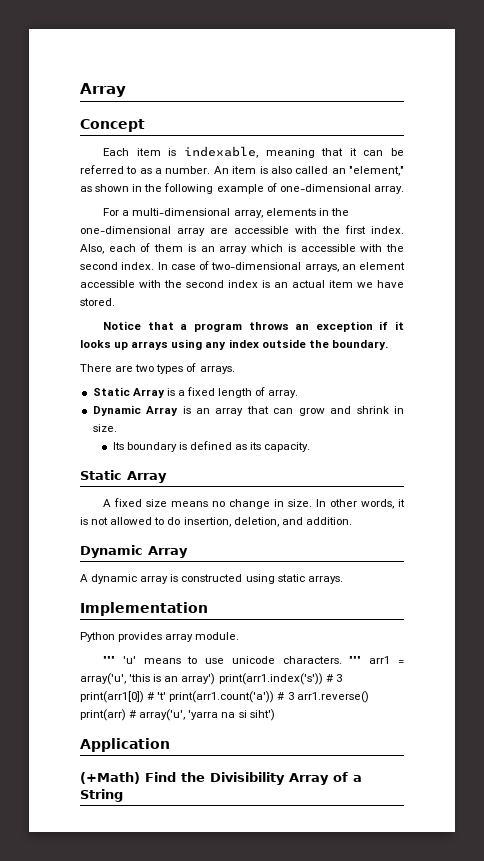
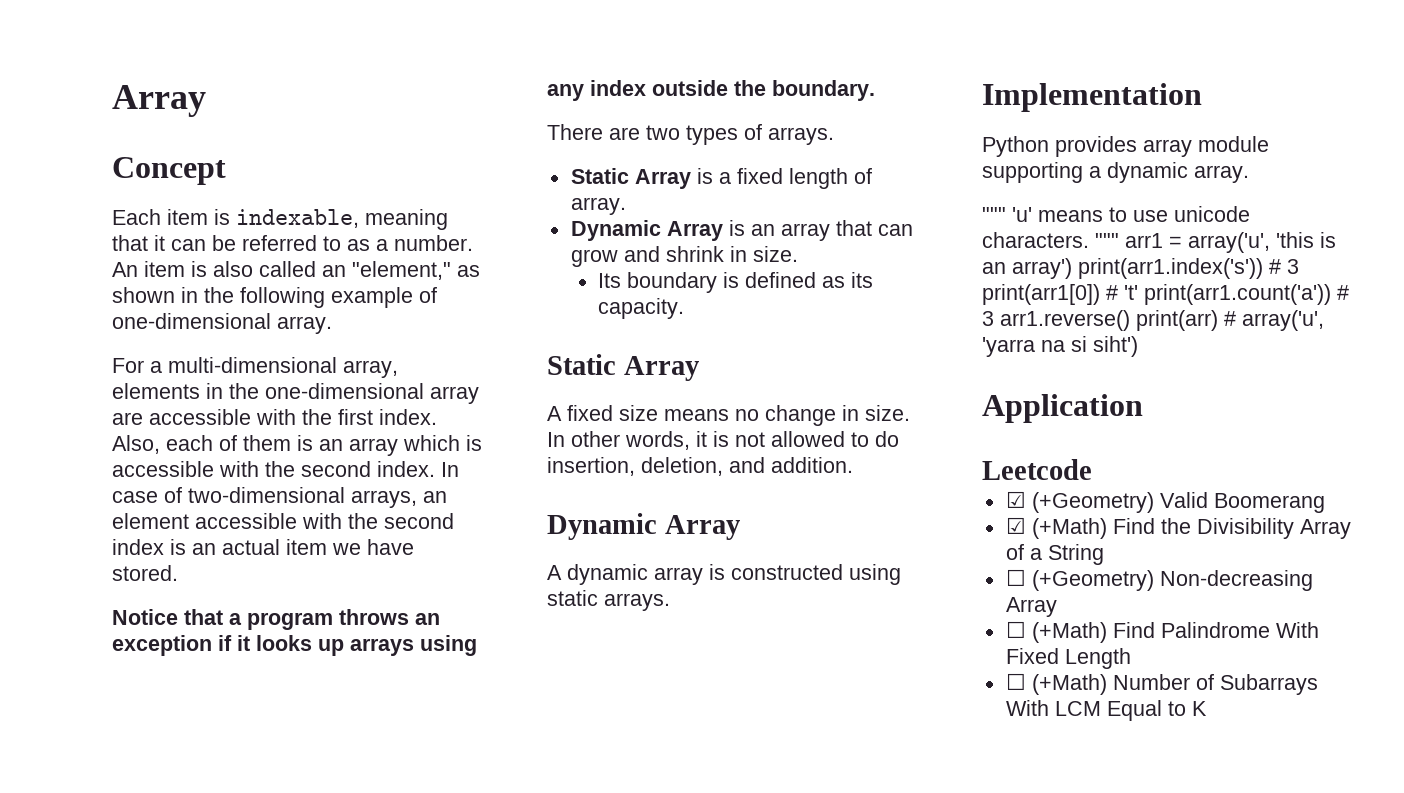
- Python provides array module.
+ Python provides array module supporting a dynamic array.
- (+Math) Find the Divisibility Array of a String
+ Leetcode
+ ☑ (+Geometry) Valid Boomerang
+ ☑ (+Math) Find the Divisibility Array of a String
+ ☐ (+Geometry) Non-decreasing Array
+ ☐ (+Math) Find Palindrome With Fixed Length
+ ☐ (+Math) Number of Subarrays With LCM Equal to K

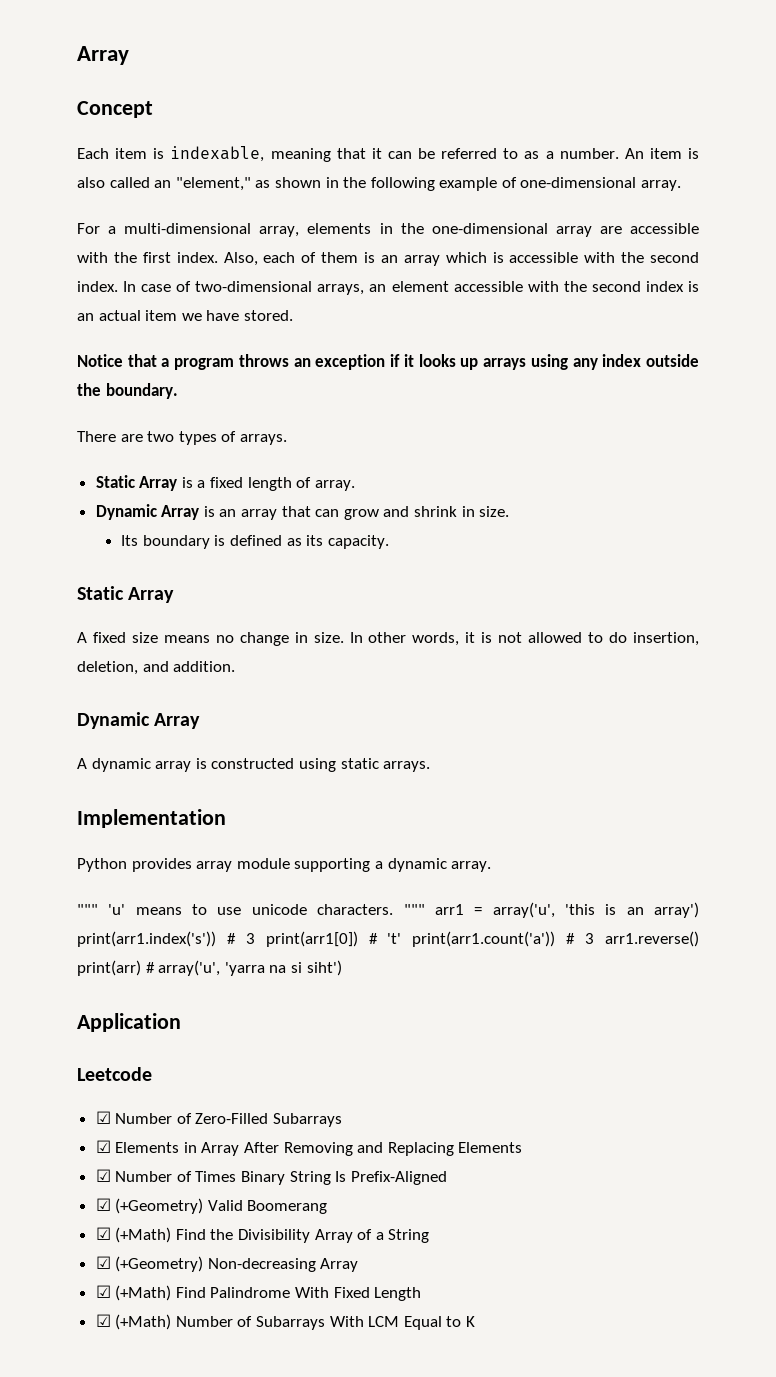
+ ☑ Number of Zero-Filled Subarrays
+ ☑ Elements in Array After Removing and Replacing Elements
+ ☑ Number of Times Binary String Is Prefix-Aligned
- ☐ (+Geometry) Non-decreasing Array
+ ☑ (+Geometry) Non-decreasing Array
- ☐ (+Math) Find Palindrome With Fixed Length
+ ☑ (+Math) Find Palindrome With Fixed Length
- ☐ (+Math) Number of Subarrays With LCM Equal to K
+ ☑ (+Math) Number of Subarrays With LCM Equal to K

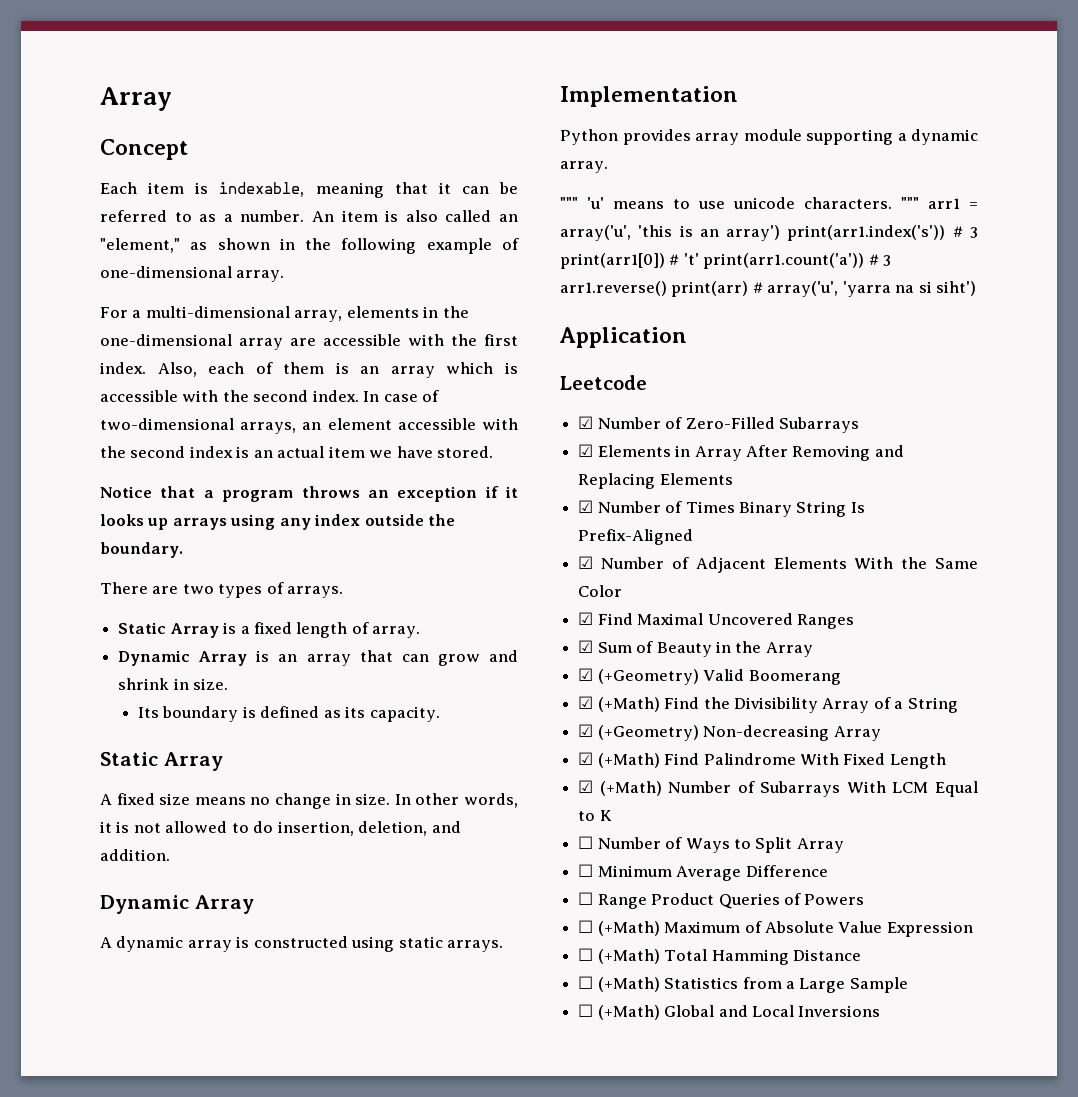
+ ☑ Number of Adjacent Elements With the Same Color
+ ☑ Find Maximal Uncovered Ranges
+ ☑ Sum of Beauty in the Array
+ ☐ Number of Ways to Split Array
+ ☐ Minimum Average Difference
+ ☐ Range Product Queries of Powers
+ ☐ (+Math) Maximum of Absolute Value Expression
+ ☐ (+Math) Total Hamming Distance
+ ☐ (+Math) Statistics from a Large Sample
+ ☐ (+Math) Global and Local Inversions

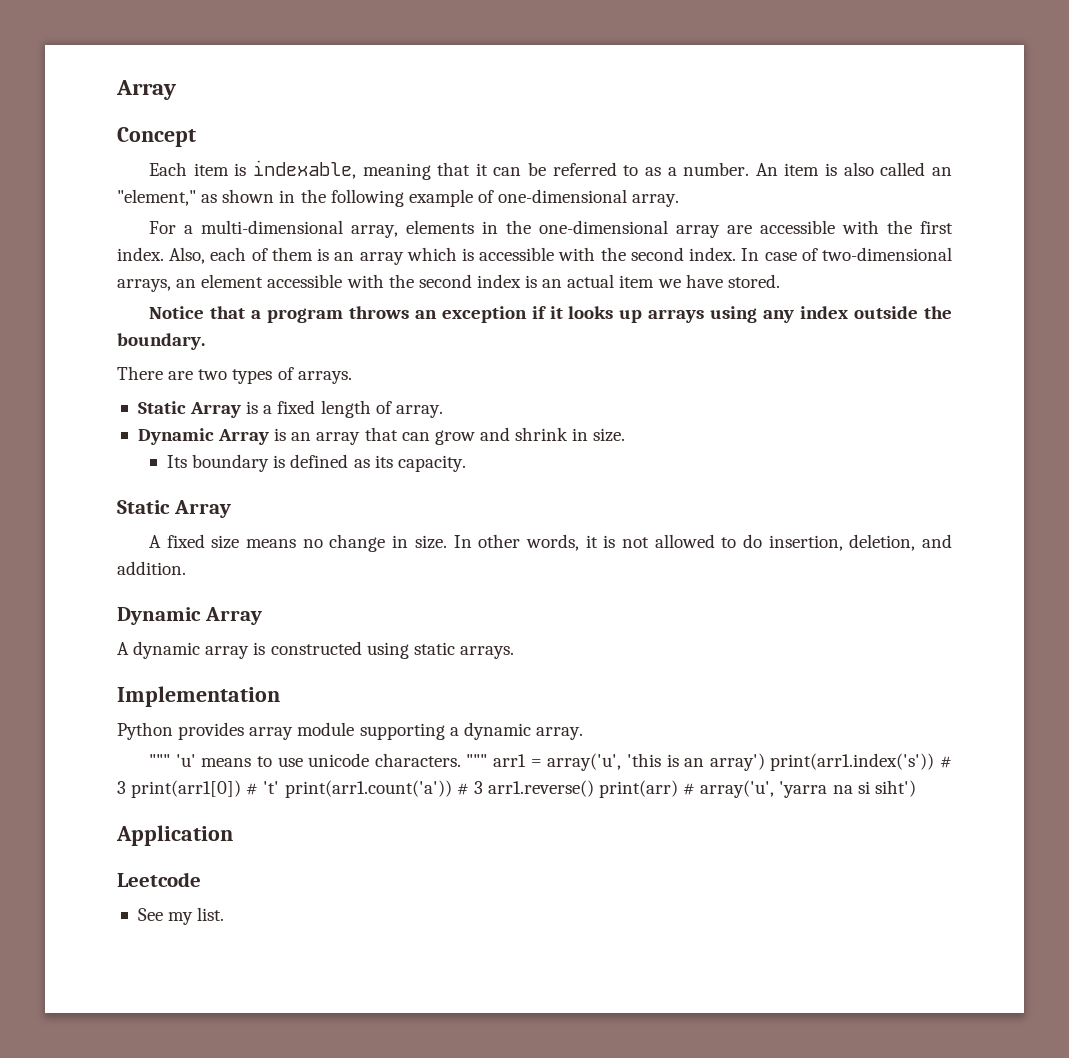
- ☑ Number of Zero-Filled Subarrays
- ☑ Elements in Array After Removing and Replacing Elements
- ☑ Number of Times Binary String Is Prefix-Aligned
- ☑ Number of Adjacent Elements With the Same Color
- ☑ Find Maximal Uncovered Ranges
- ☑ Sum of Beauty in the Array
- ☑ (+Geometry) Valid Boomerang
- ☑ (+Math) Find the Divisibility Array of a String
- ☑ (+Geometry) Non-decreasing Array
- ☑ (+Math) Find Palindrome With Fixed Length
- ☑ (+Math) Number of Subarrays With LCM Equal to K
- ☐ Number of Ways to Split Array
- ☐ Minimum Average Difference
- ☐ Range Product Queries of Powers
- ☐ (+Math) Maximum of Absolute Value Expression
- ☐ (+Math) Total Hamming Distance
- ☐ (+Math) Statistics from a Large Sample
- ☐ (+Math) Global and Local Inversions
+ See my list.

